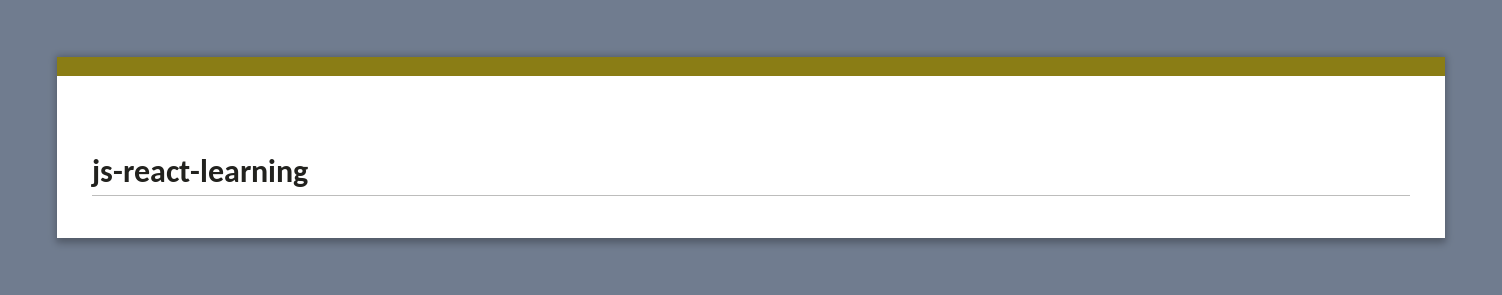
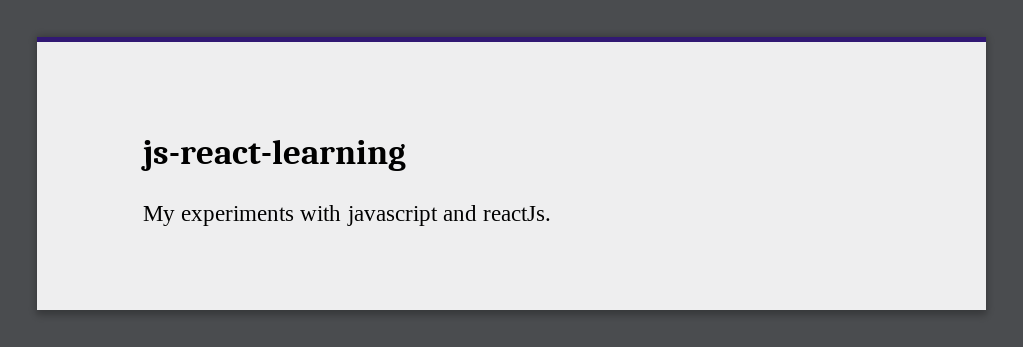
+ My experiments with javascript and reactJs.

